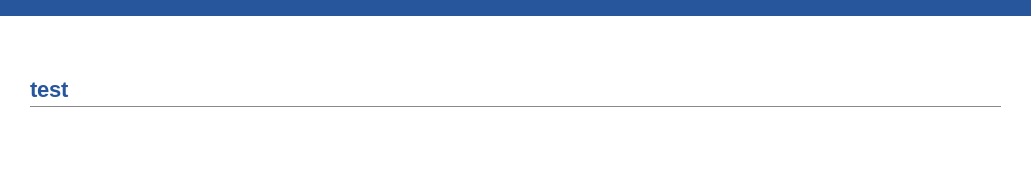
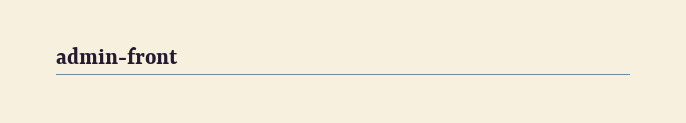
- test
+ admin-front

